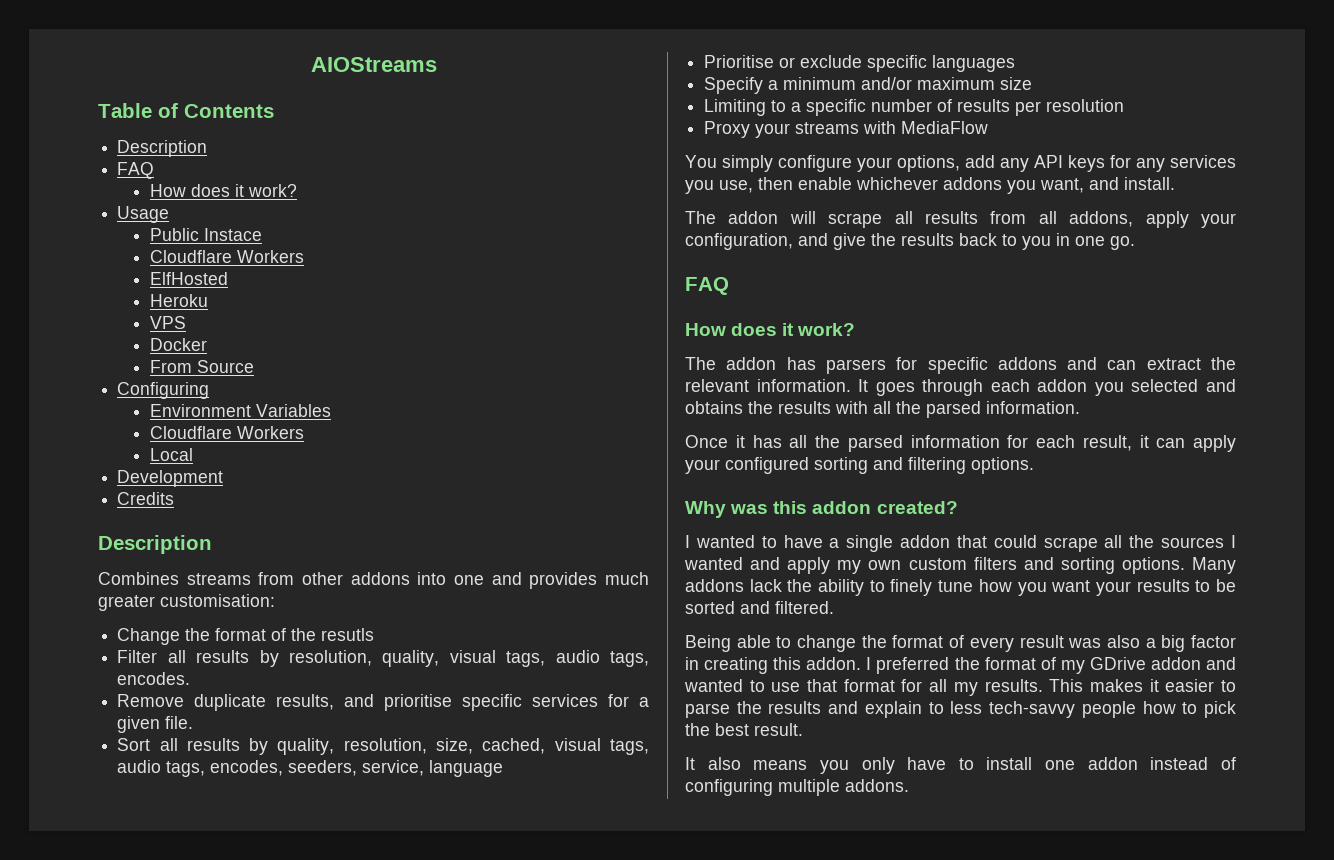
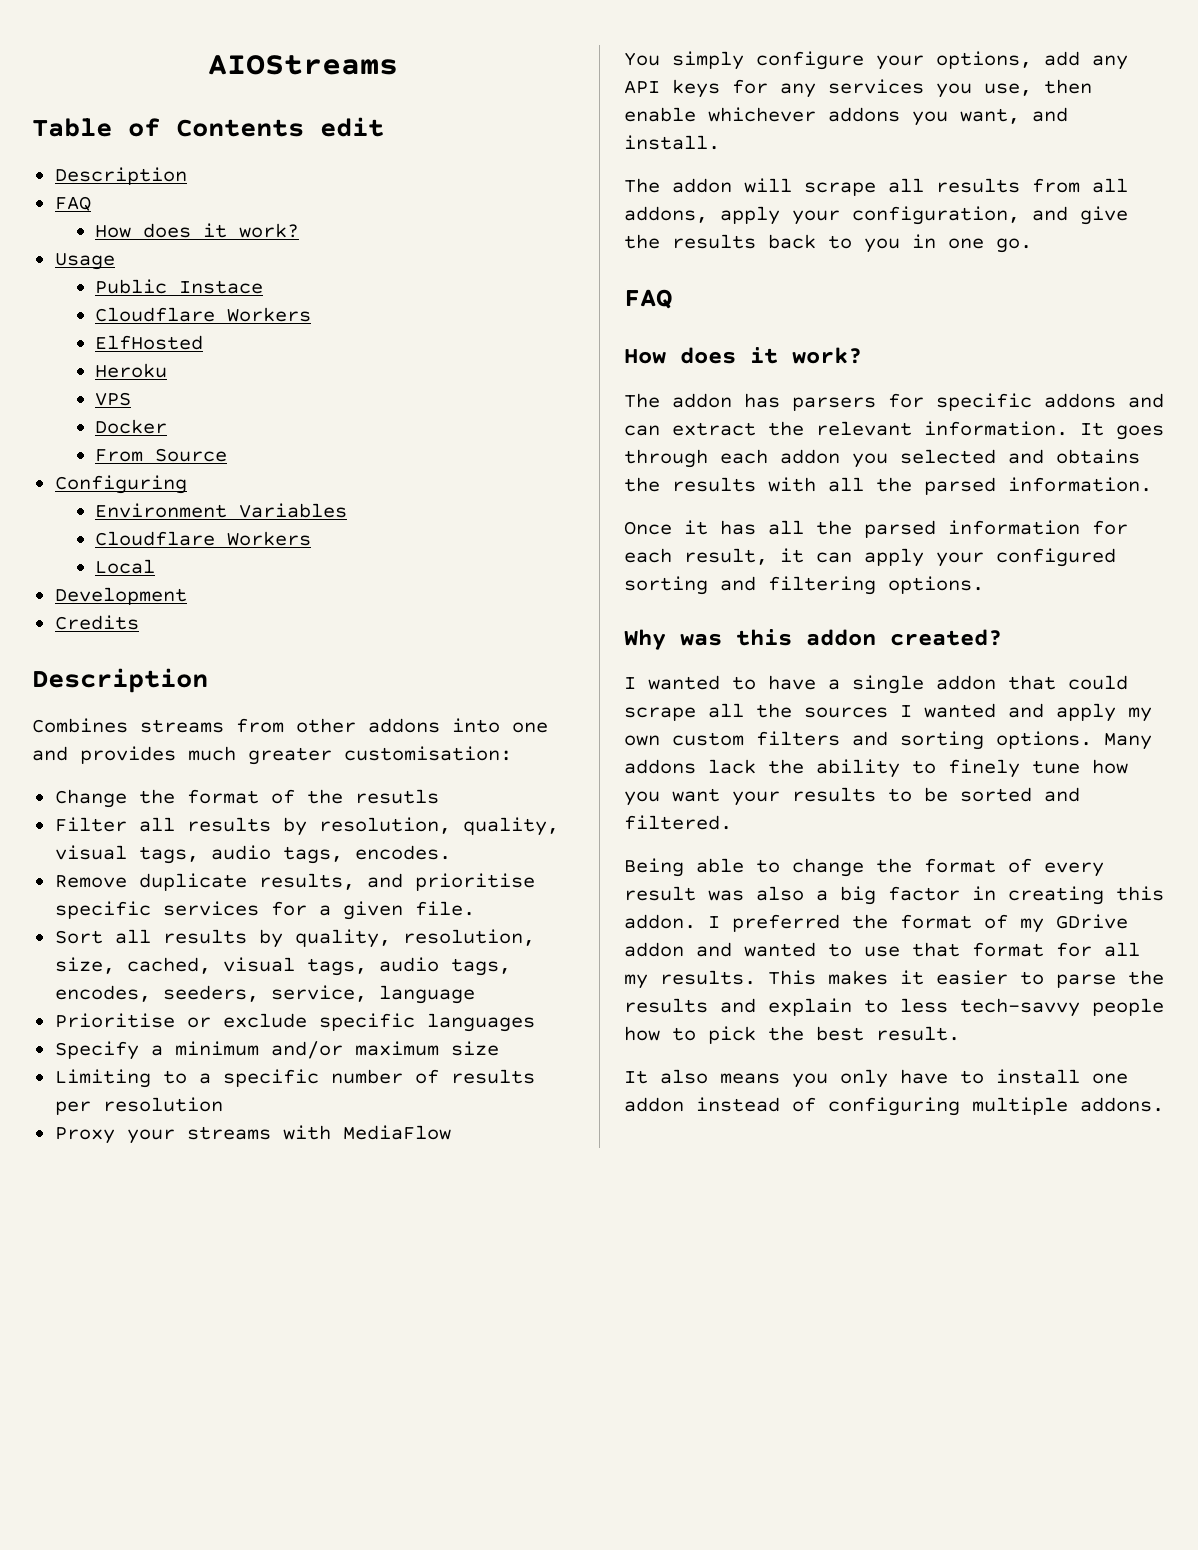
- Table of Contents
+ Table of Contents edit

